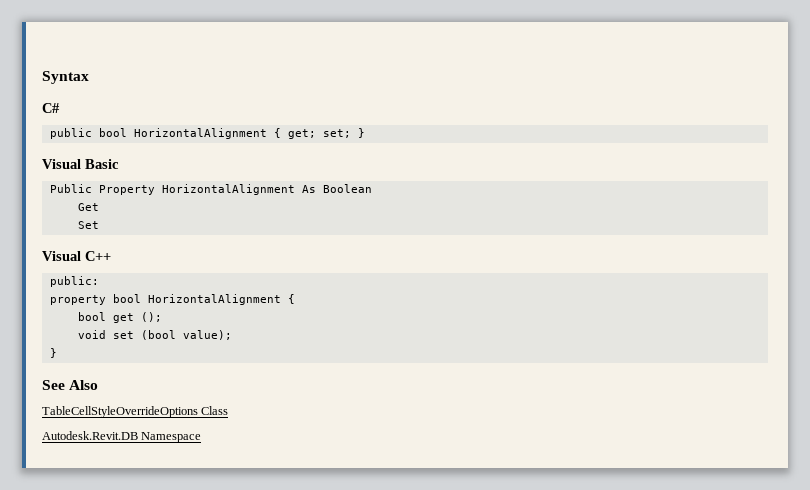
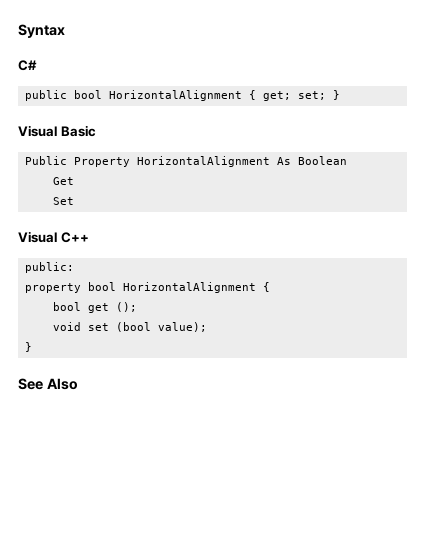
- TableCellStyleOverrideOptions Class
- Autodesk.Revit.DB Namespace

